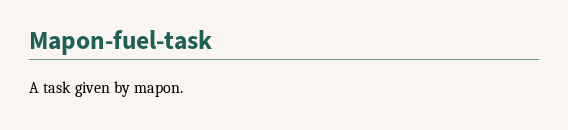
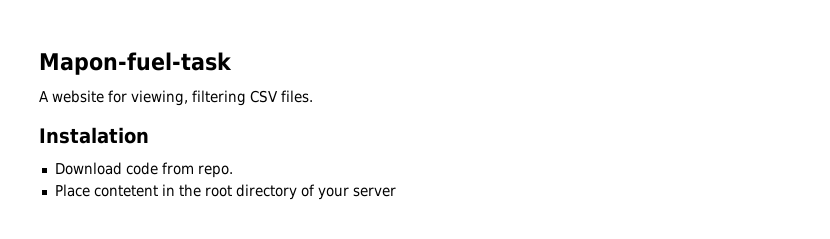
- A task given by mapon.
+ A website for viewing, filtering CSV files.
+ Instalation
+ Download code from repo.
+ Place contetent in the root directory of your server

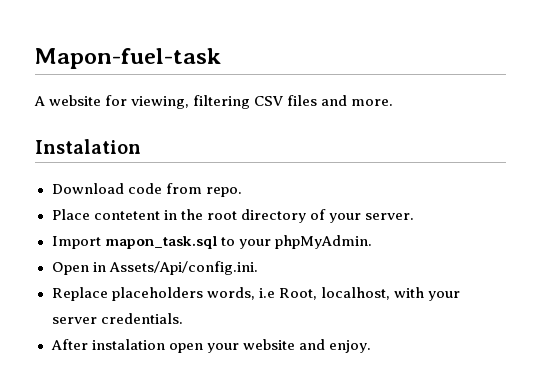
- A website for viewing, filtering CSV files.
+ A website for viewing, filtering CSV files and more.
- Place contetent in the root directory of your server
+ Place contetent in the root directory of your server.
+ Import mapon_task.sql to your phpMyAdmin.
+ Open in Assets/Api/config.ini.
+ Replace placeholders words, i.e Root, localhost, with your server credentials.
+ After instalation open your website and enjoy.

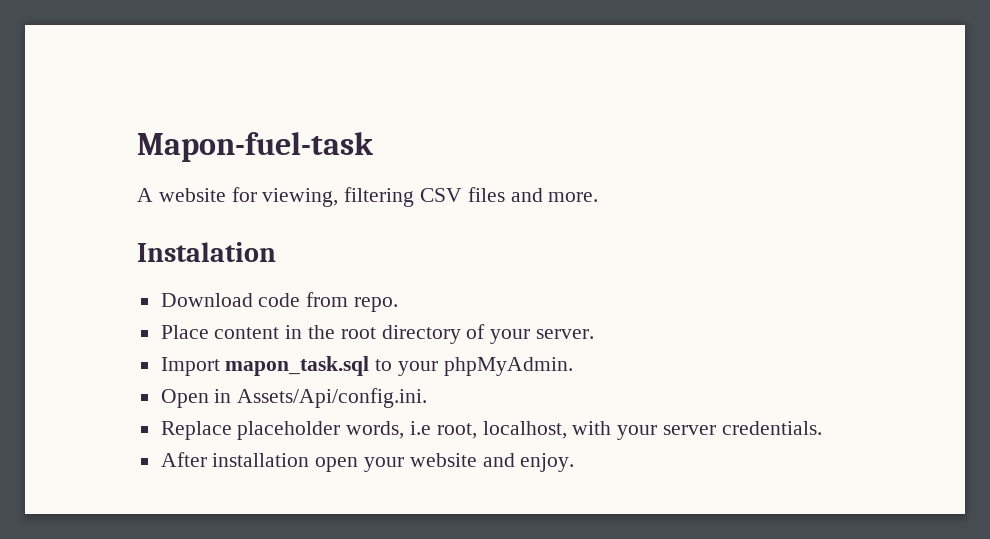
- Place contetent in the root directory of your server.
+ Place content in the root directory of your server.
- Replace placeholders words, i.e Root, localhost, with your server credentials.
+ Replace placeholder words, i.e root, localhost, with your server credentials.
- After instalation open your website and enjoy.
+ After installation open your website and enjoy.

